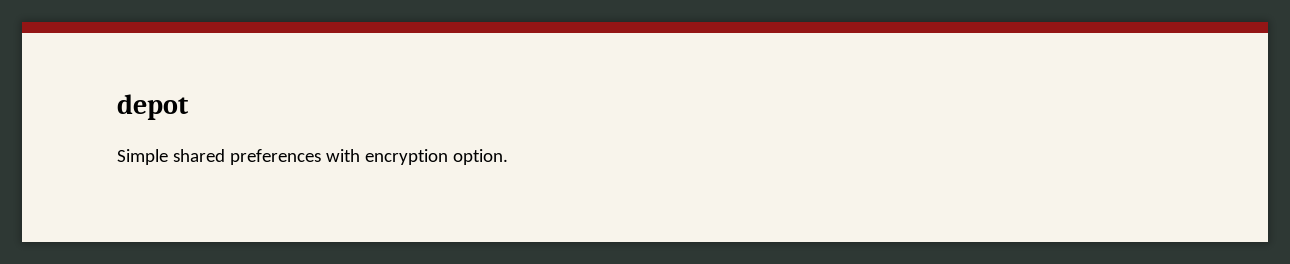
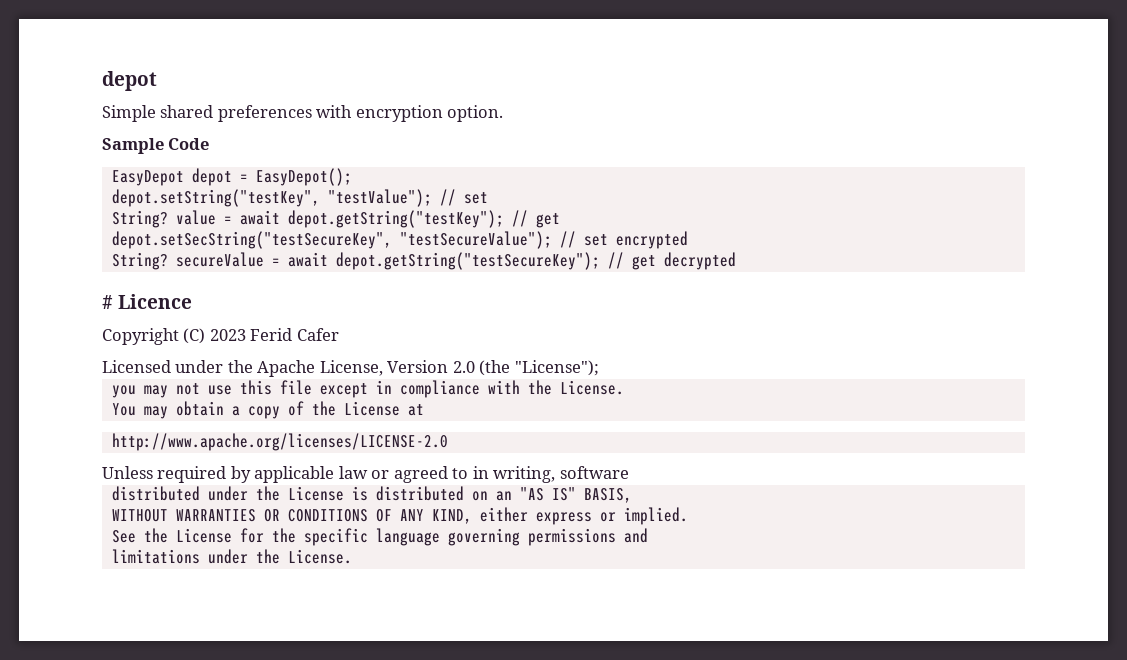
+ Sample Code
+ EasyDepot depot = EasyDepot();
+ depot.setString("testKey", "testValue"); // set
+ String? value = await depot.getString("testKey"); // get
+ depot.setSecString("testSecureKey", "testSecureValue"); // set encrypted
+ String? secureValue = await depot.getString("testSecureKey"); // get decrypted
+ # Licence
+ Copyright (C) 2023 Ferid Cafer
+ Licensed under the Apache License, Version 2.0 (the "License");
+ you may not use this file except in compliance with the License.
+ You may obtain a copy of the License at
+ http://www.apache.org/licenses/LICENSE-2.0
+ Unless required by applicable law or agreed to in writing, software
+ distributed under the License is distributed on an "AS IS" BASIS,
+ WITHOUT WARRANTIES OR CONDITIONS OF ANY KIND, either express or implied.
+ See the License for the specific language governing permissions and
+ limitations under the License.

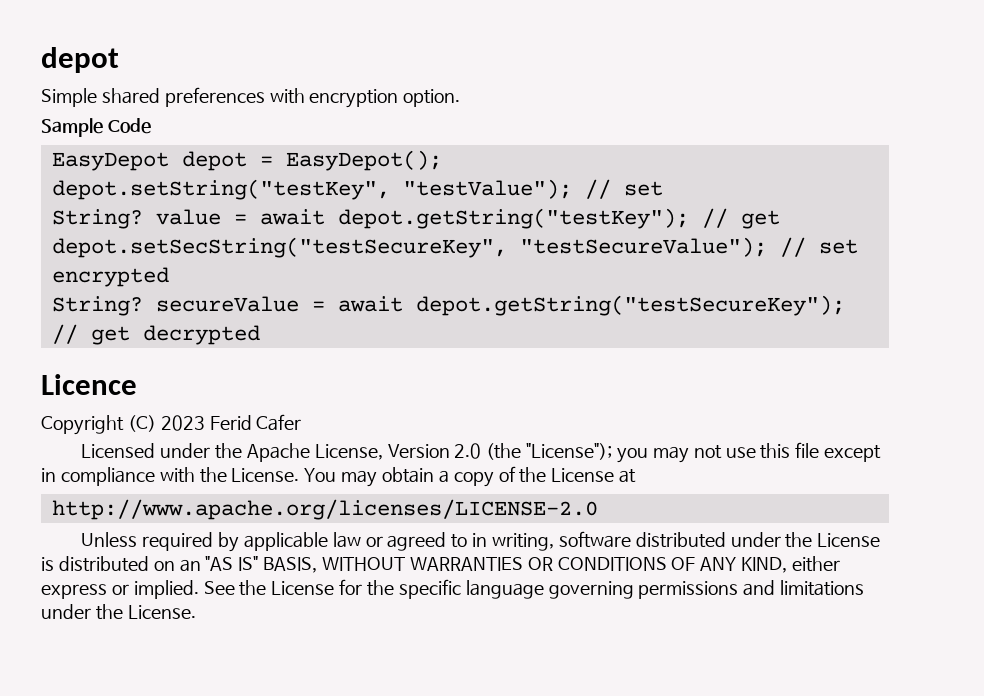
- # Licence
+ Licence
- Licensed under the Apache License, Version 2.0 (the "License");
- you may not use this file except in compliance with the License.
- You may obtain a copy of the License at
+ Licensed under the Apache License, Version 2.0 (the "License"); you may not use this file except in compliance with the License. You may obtain a copy of the License at
- Unless required by applicable law or agreed to in writing, software
- distributed under the License is distributed on an "AS IS" BASIS,
- WITHOUT WARRANTIES OR CONDITIONS OF ANY KIND, either express or implied.
- See the License for the specific language governing permissions and
- limitations under the License.
+ Unless required by applicable law or agreed to in writing, software distributed under the License is distributed on an "AS IS" BASIS, WITHOUT WARRANTIES OR CONDITIONS OF ANY KIND, either express or implied. See the License for the specific language governing permissions and limitations under the License.

